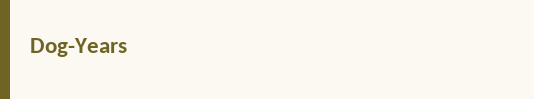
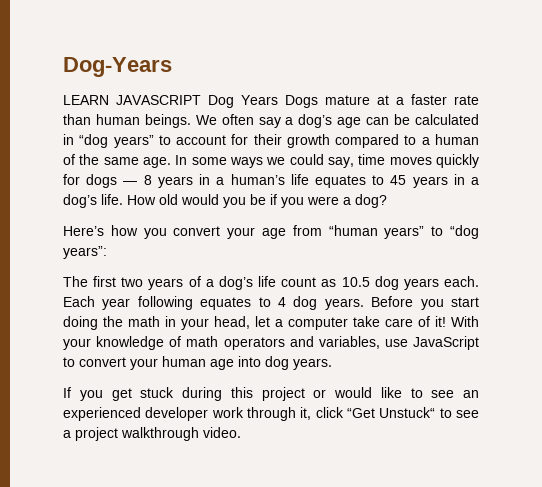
+ LEARN JAVASCRIPT Dog Years Dogs mature at a faster rate than human beings. We often say a dog’s age can be calculated in “dog years” to account for their growth compared to a human of the same age. In some ways we could say, time moves quickly for dogs — 8 years in a human’s life equates to 45 years in a dog’s life. How old would you be if you were a dog?
+ Here’s how you convert your age from “human years” to “dog years”:
+ The first two years of a dog’s life count as 10.5 dog years each. Each year following equates to 4 dog years. Before you start doing the math in your head, let a computer take care of it! With your knowledge of math operators and variables, use JavaScript to convert your human age into dog years.
+ If you get stuck during this project or would like to see an experienced developer work through it, click “Get Unstuck“ to see a project walkthrough video.

